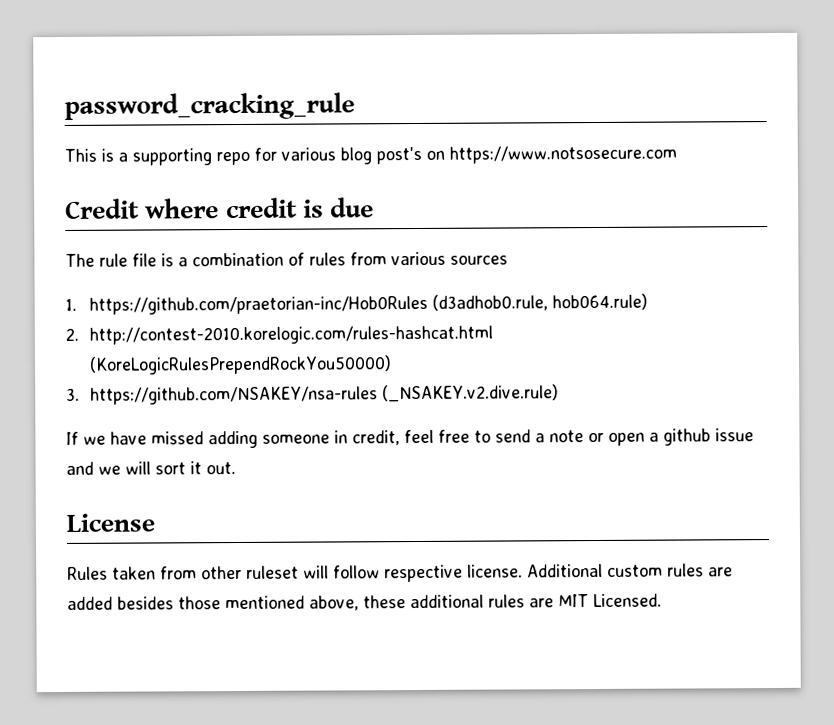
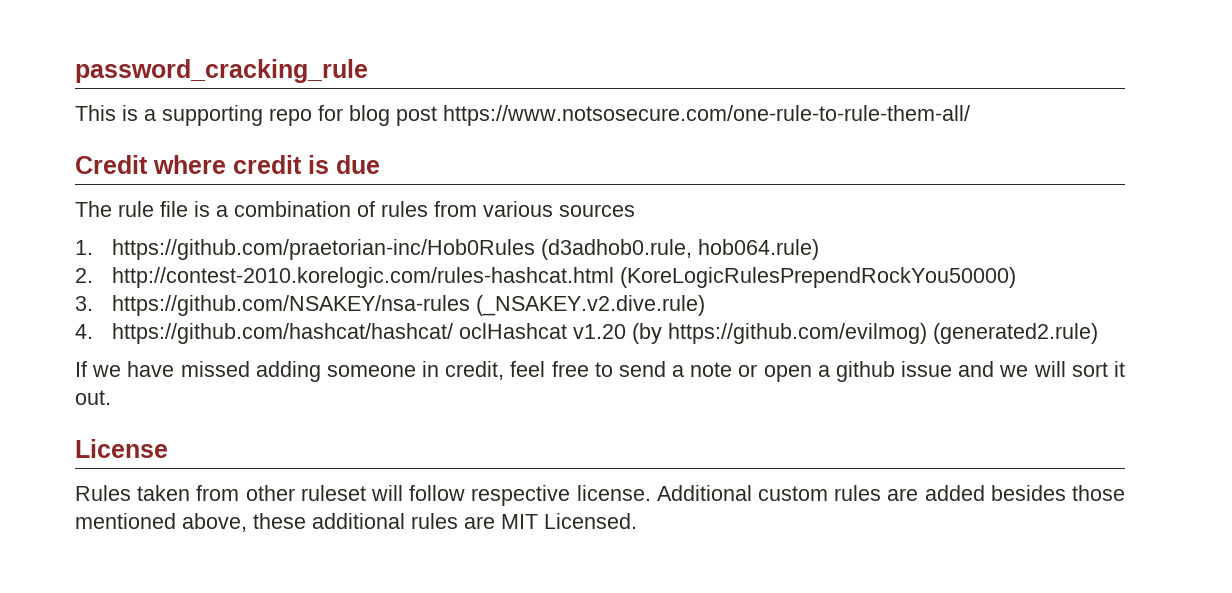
- This is a supporting repo for various blog post's on https://www.notsosecure.com
+ This is a supporting repo for blog post https://www.notsosecure.com/one-rule-to-rule-them-all/
+ 4. https://github.com/hashcat/hashcat/ oclHashcat v1.20 (by https://github.com/evilmog) (generated2.rule)

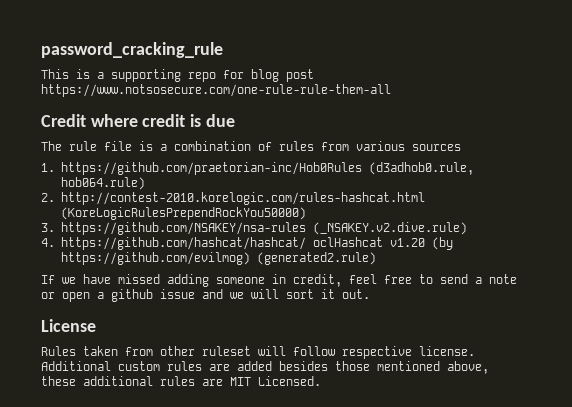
- This is a supporting repo for blog post https://www.notsosecure.com/one-rule-to-rule-them-all/
+ This is a supporting repo for blog post https://www.notsosecure.com/one-rule-rule-them-all

